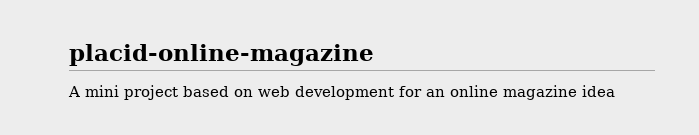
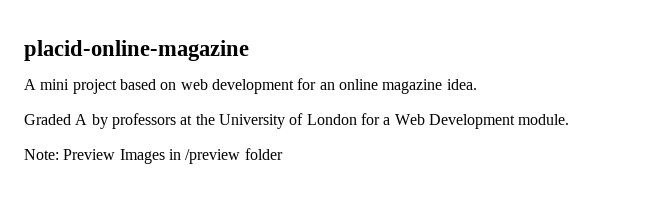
- A mini project based on web development for an online magazine idea
+ A mini project based on web development for an online magazine idea.
+ Graded A by professors at the University of London for a Web Development module.
+ Note: Preview Images in /preview folder

